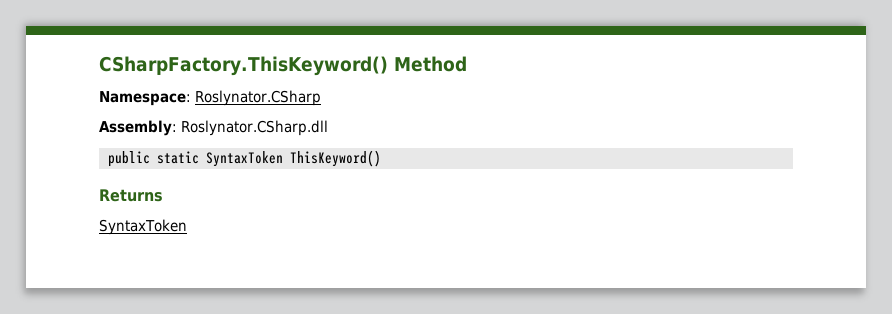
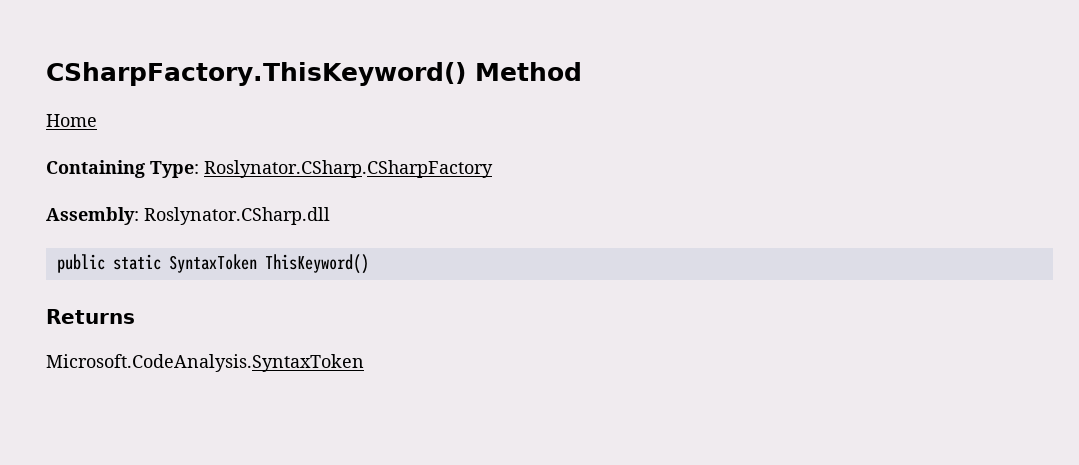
- Namespace: Roslynator.CSharp
+ Home
+ Containing Type: Roslynator.CSharp.CSharpFactory
  Returns
- SyntaxToken
+ Microsoft.CodeAnalysis.SyntaxToken

